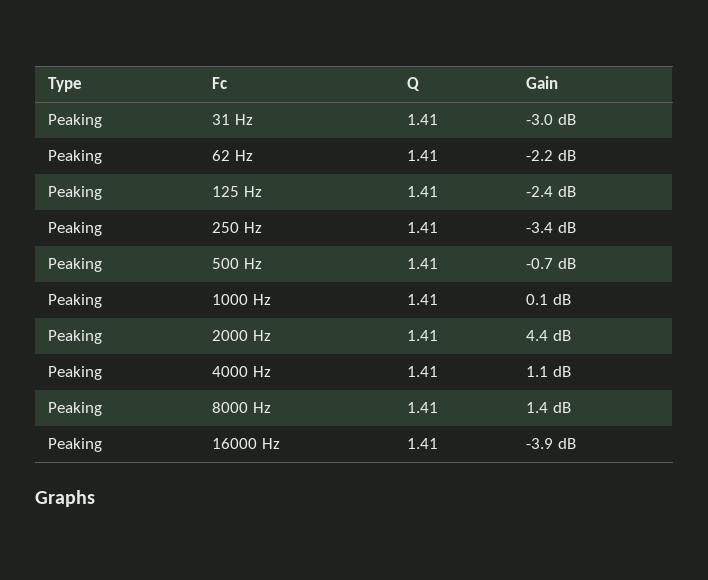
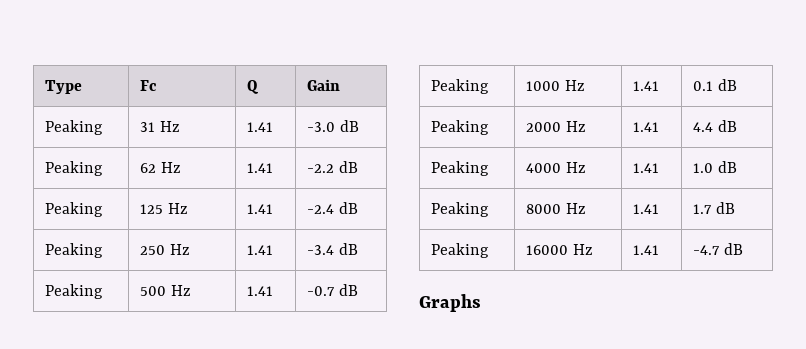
- Peaking | 4000 Hz | 1.41 | 1.1 dB
+ Peaking | 4000 Hz | 1.41 | 1.0 dB
- Peaking | 8000 Hz | 1.41 | 1.4 dB
+ Peaking | 8000 Hz | 1.41 | 1.7 dB
- Peaking | 16000 Hz | 1.41 | -3.9 dB
+ Peaking | 16000 Hz | 1.41 | -4.7 dB

